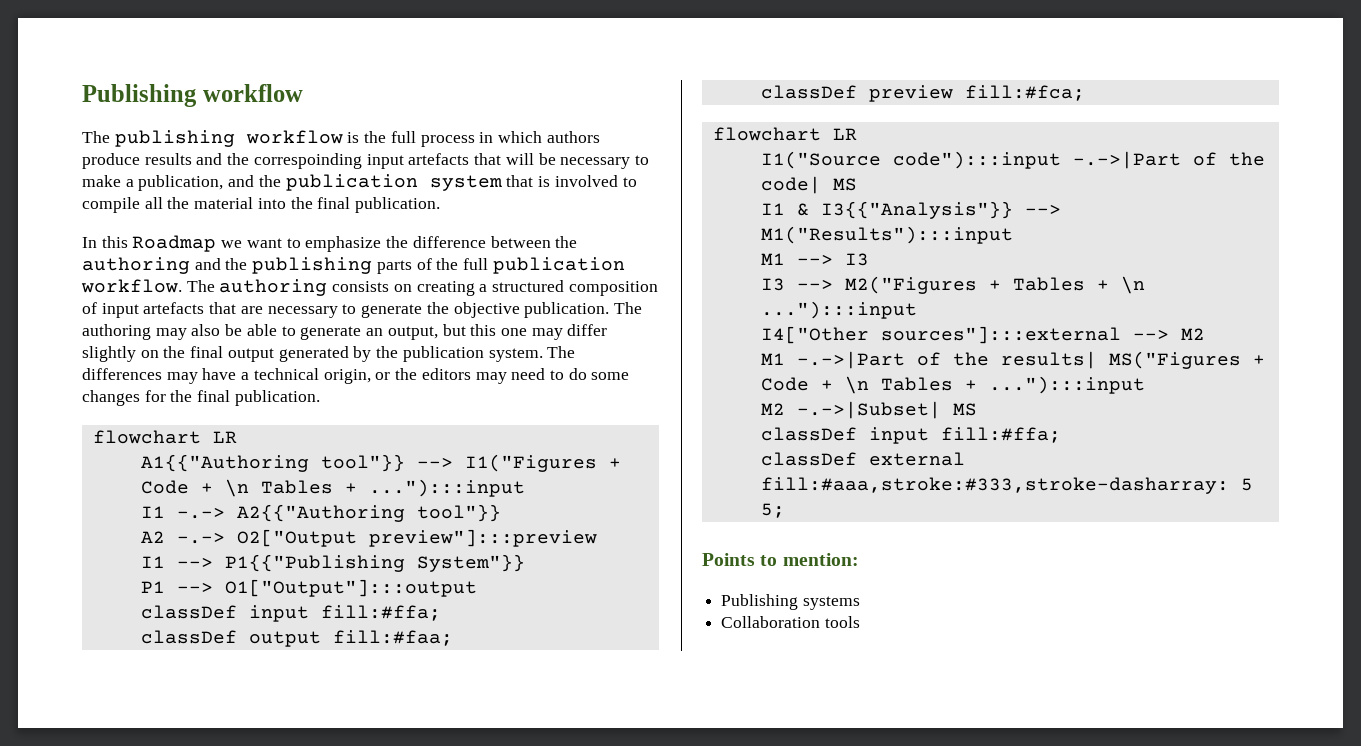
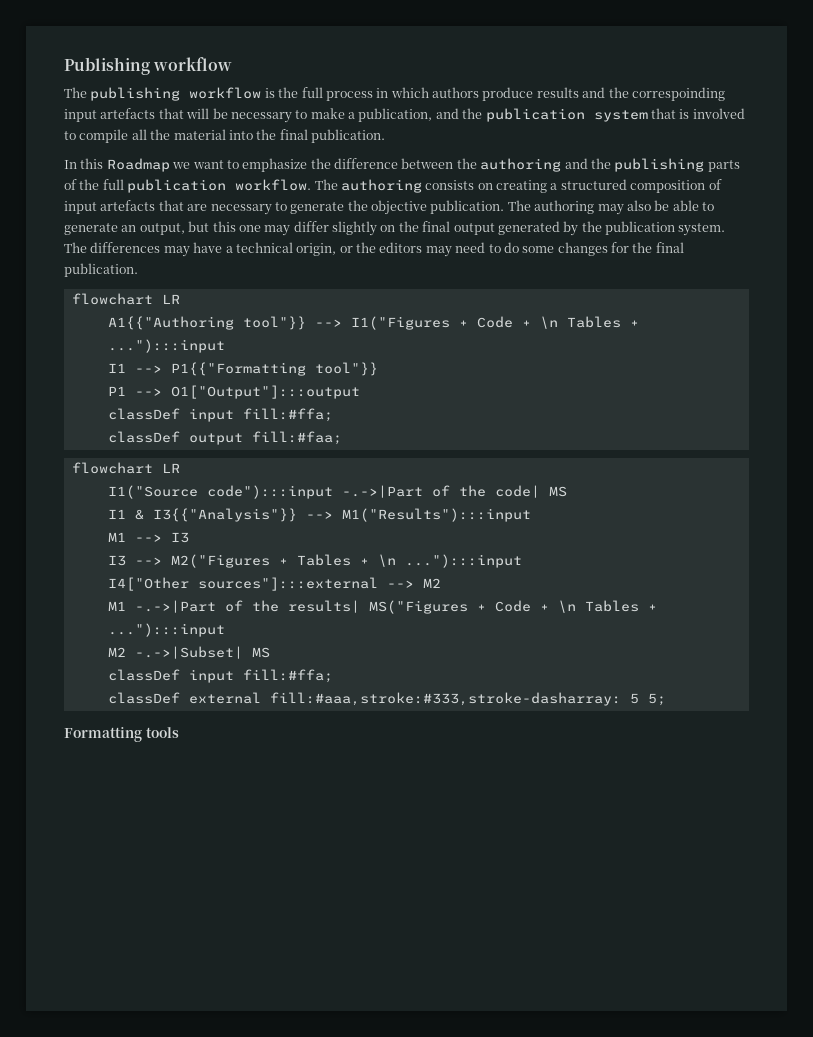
- I1 -.-> A2{{"Authoring tool"}}
- A2 -.-> O2["Output preview"]:::preview
- I1 --> P1{{"Publishing System"}}
+ I1 --> P1{{"Formatting tool"}}
- classDef preview fill:#fca;
- Points to mention:
- Publishing systems
- Collaboration tools
+ Formatting tools

